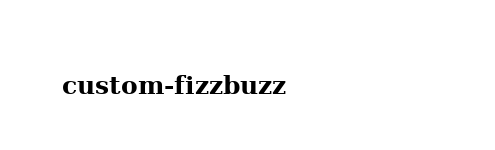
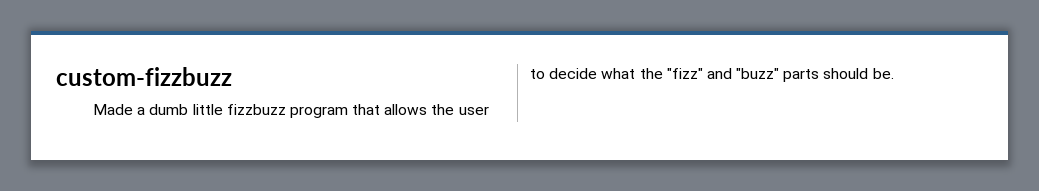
+ Made a dumb little fizzbuzz program that allows the user to decide what the "fizz" and "buzz" parts should be.

